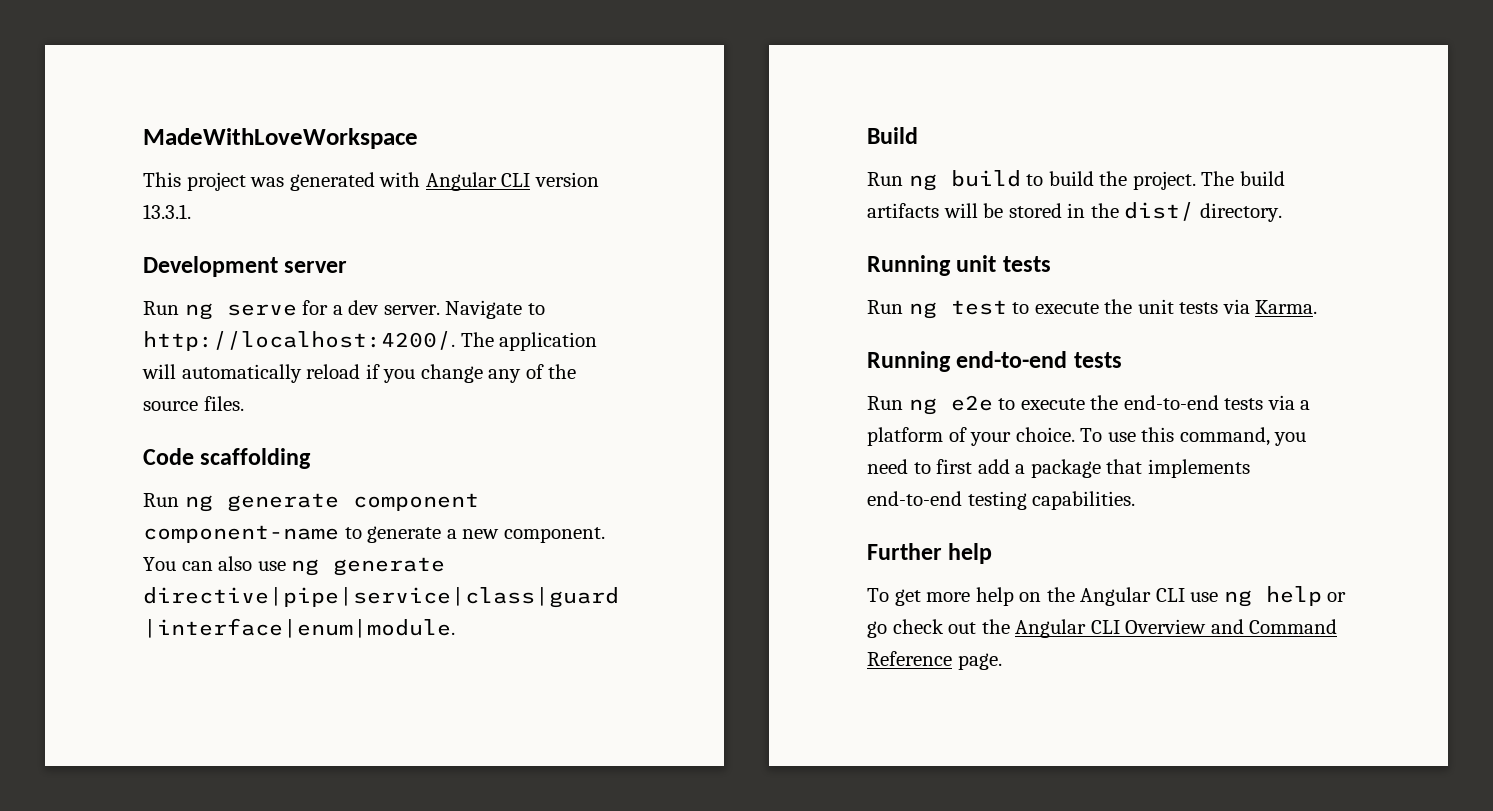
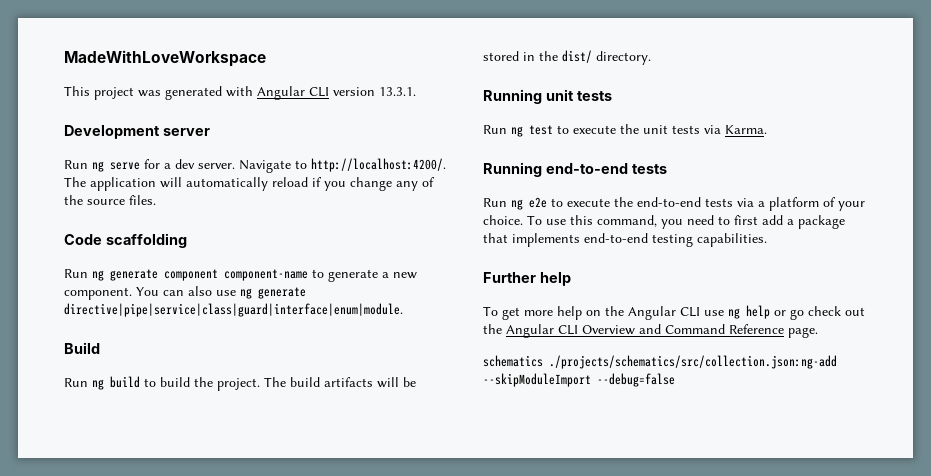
+ schematics ./projects/schematics/src/collection.json:ng-add --skipModuleImport --debug=false

